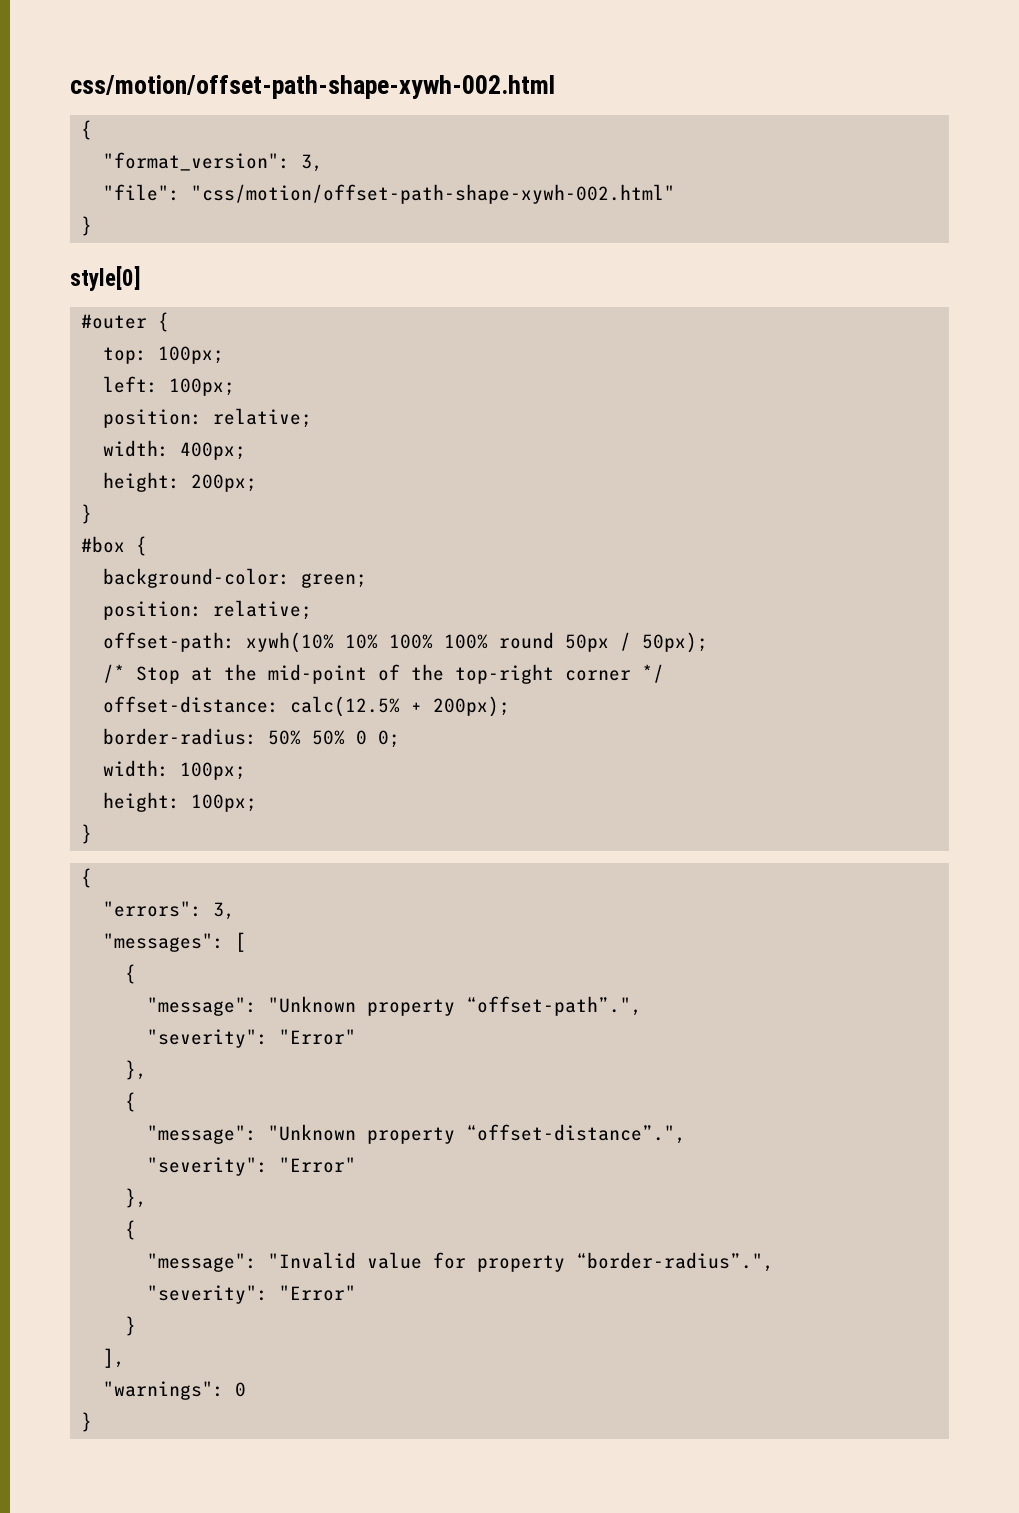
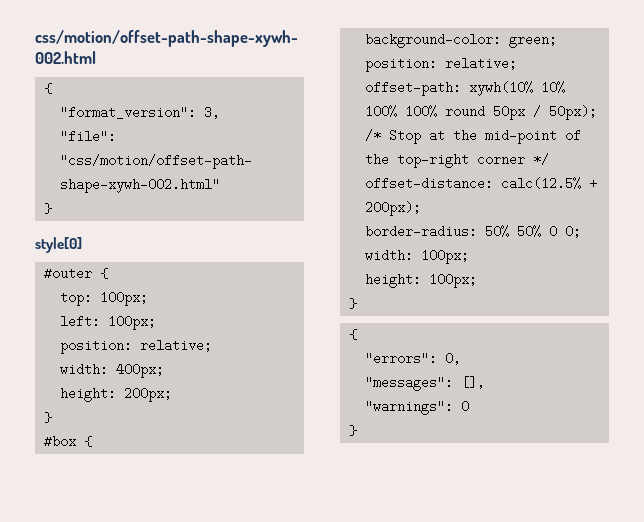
- "errors": 3,
+ "errors": 0,
- "messages": [
- {
- "message": "Unknown property “offset-path”.",
- "severity": "Error"
- },
- {
- "message": "Unknown property “offset-distance”.",
- "severity": "Error"
- },
- {
- "message": "Invalid value for property “border-radius”.",
- "severity": "Error"
- }
- ],
+ "messages": [],

